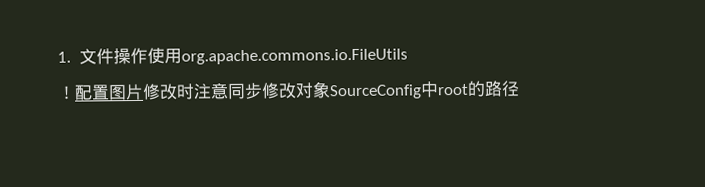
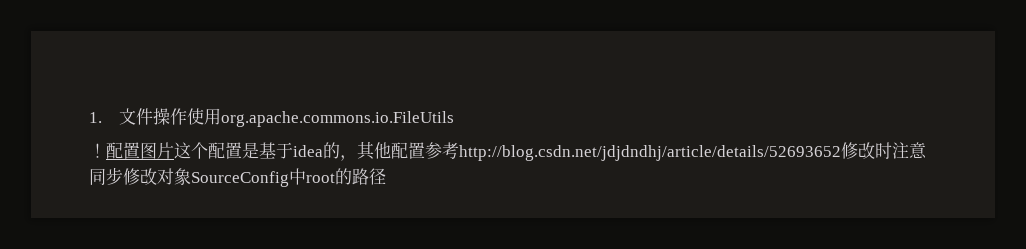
- 配置图片修改时注意同步修改对象SourceConfig中root的路径
+ 配置图片这个配置是基于idea的，其他配置参考http://blog.csdn.net/jdjdndhj/article/details/52693652修改时注意同步修改对象SourceConfig中root的路径

